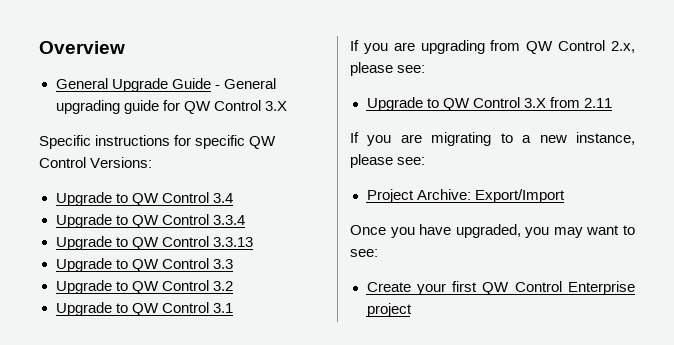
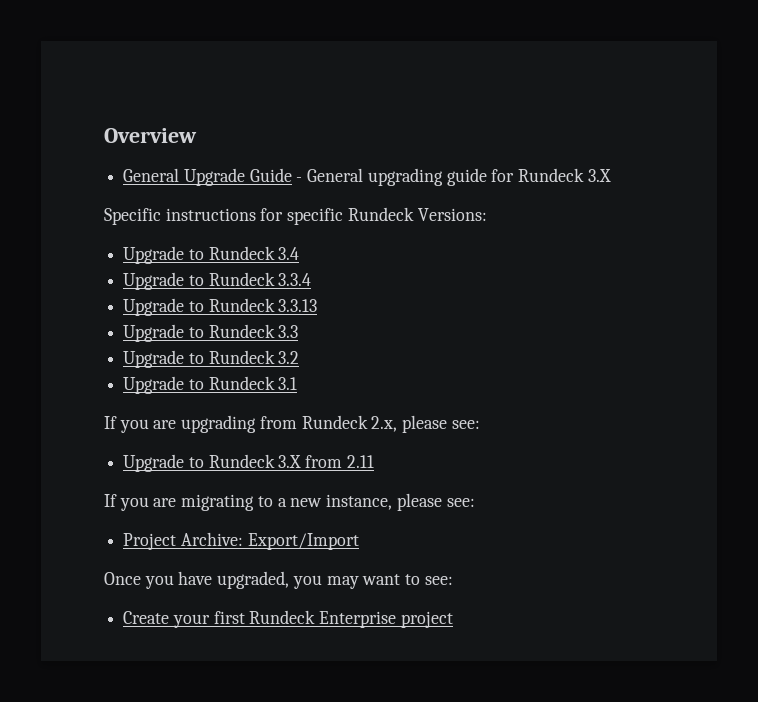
- General Upgrade Guide - General upgrading guide for QW Control 3.X
+ General Upgrade Guide - General upgrading guide for Rundeck 3.X
- Specific instructions for specific QW Control Versions:
+ Specific instructions for specific Rundeck Versions:
- Upgrade to QW Control 3.4
+ Upgrade to Rundeck 3.4
- Upgrade to QW Control 3.3.4
+ Upgrade to Rundeck 3.3.4
- Upgrade to QW Control 3.3.13
+ Upgrade to Rundeck 3.3.13
- Upgrade to QW Control 3.3
+ Upgrade to Rundeck 3.3
- Upgrade to QW Control 3.2
+ Upgrade to Rundeck 3.2
- Upgrade to QW Control 3.1
+ Upgrade to Rundeck 3.1
- If you are upgrading from QW Control 2.x, please see:
+ If you are upgrading from Rundeck 2.x, please see:
- Upgrade to QW Control 3.X from 2.11
+ Upgrade to Rundeck 3.X from 2.11
- Create your first QW Control Enterprise project
+ Create your first Rundeck Enterprise project

